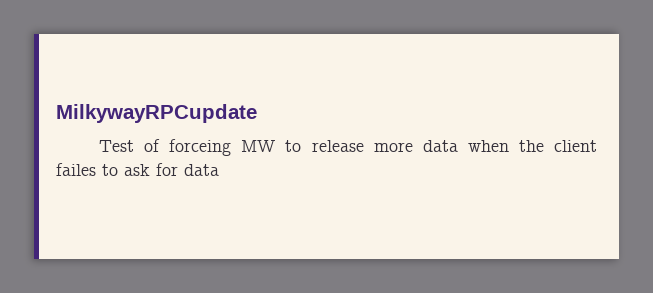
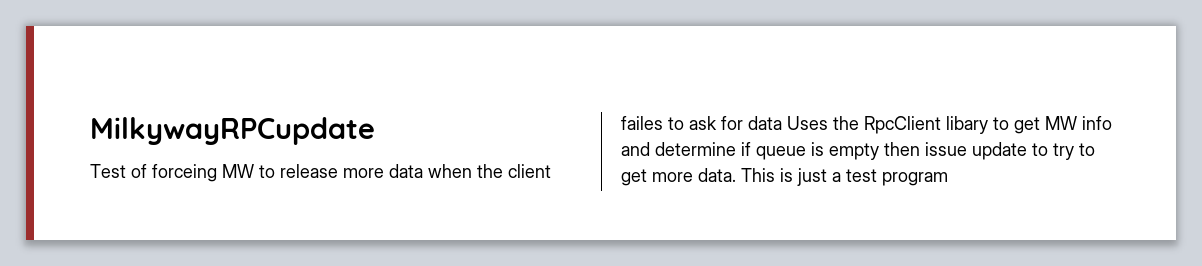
- Test of forceing MW to release more data when the client failes to ask for data
+ Test of forceing MW to release more data when the client failes to ask for data Uses the RpcClient libary to get MW info and determine if queue is empty then issue update to try to get more data. This is just a test program

